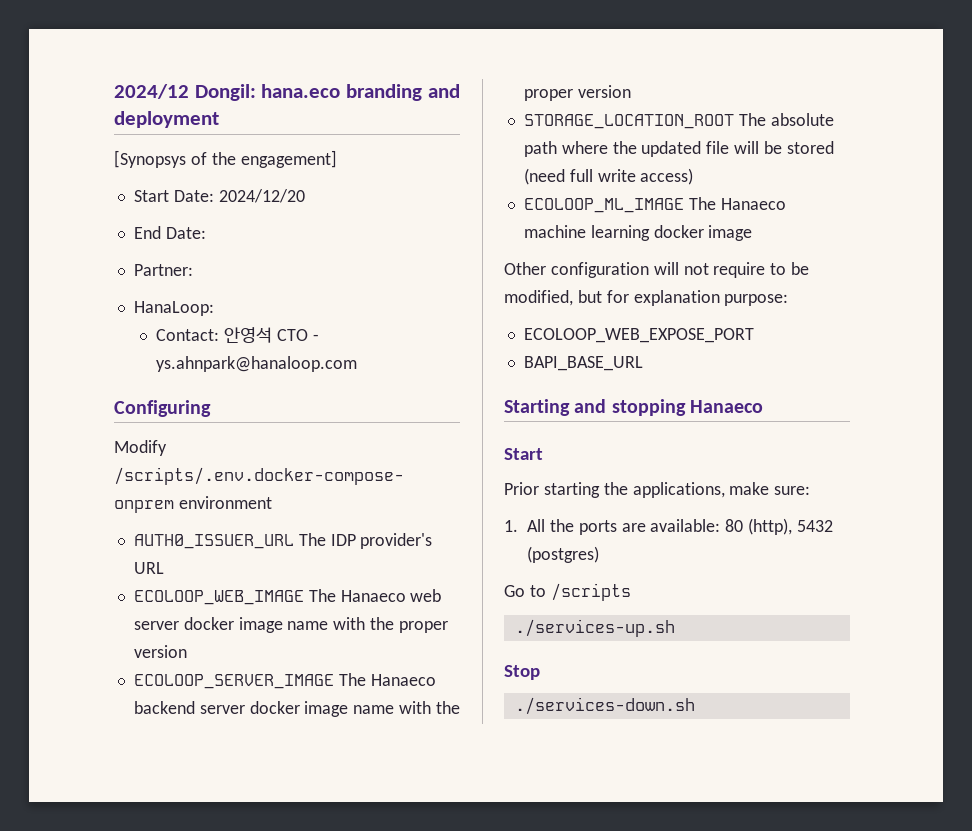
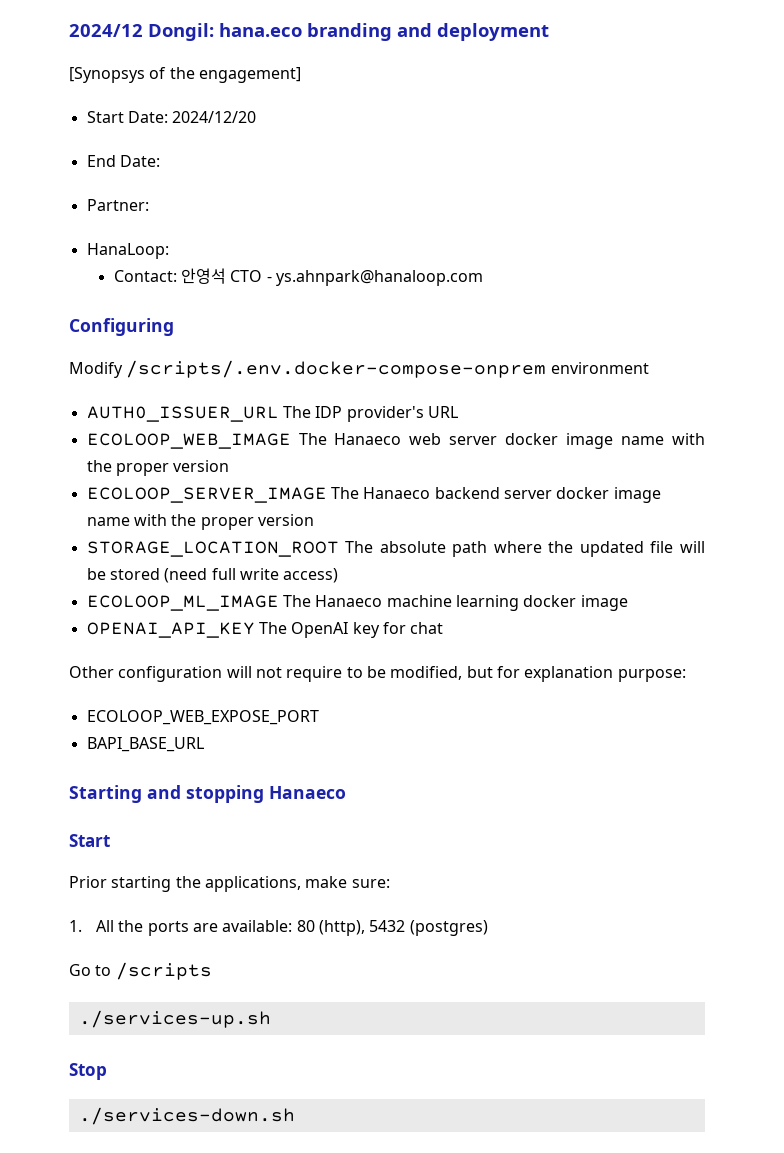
+ OPENAI_API_KEY The OpenAI key for chat

